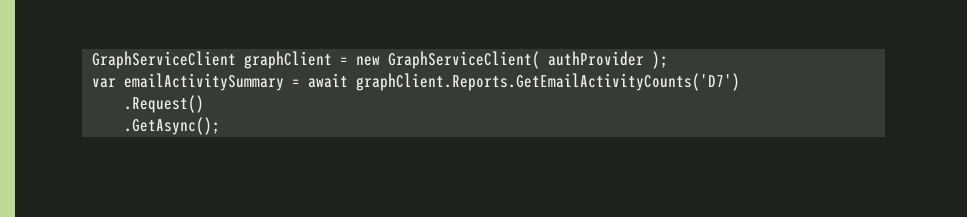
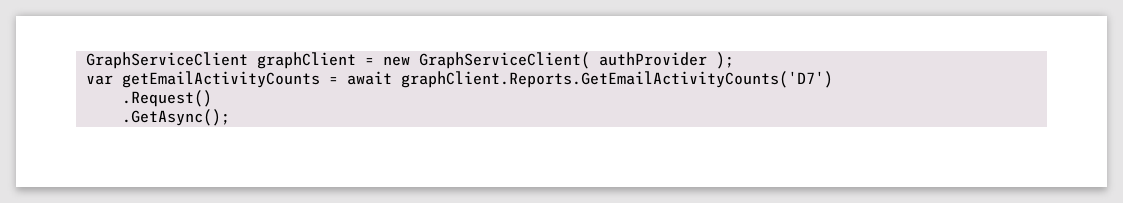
- var emailActivitySummary = await graphClient.Reports.GetEmailActivityCounts('D7')
+ var getEmailActivityCounts = await graphClient.Reports.GetEmailActivityCounts('D7')

